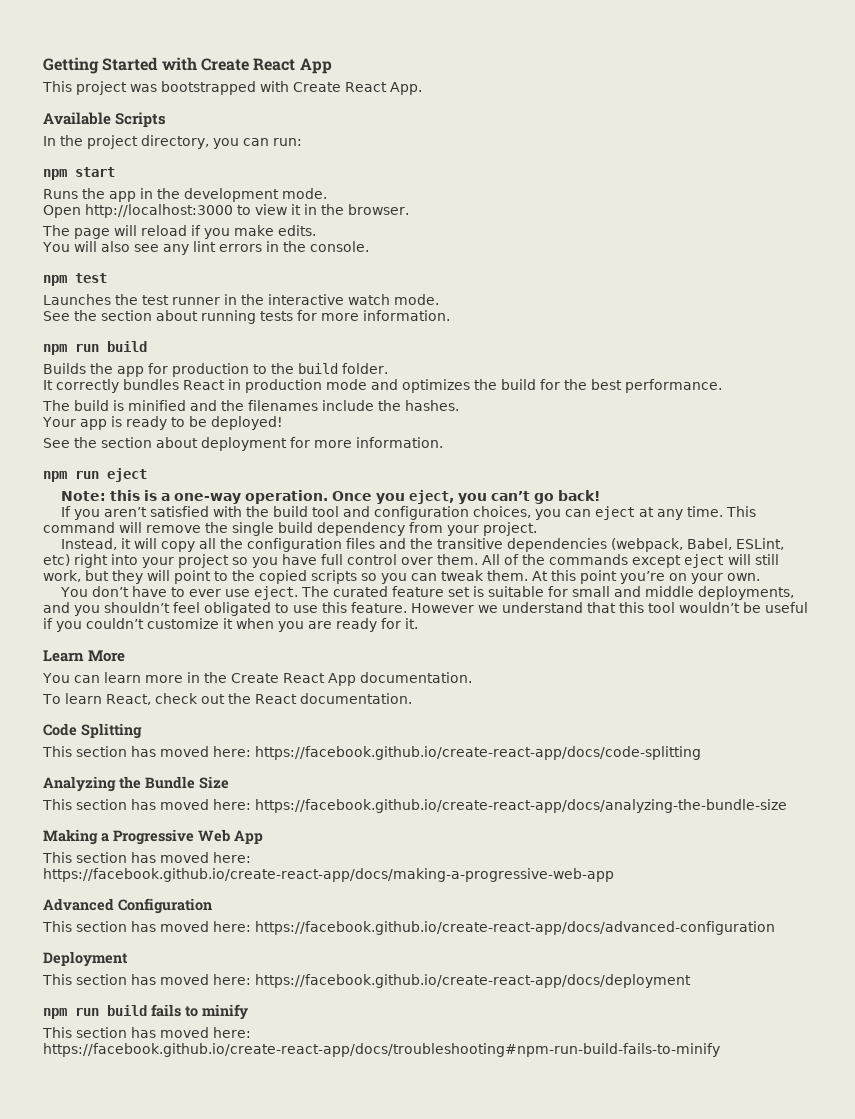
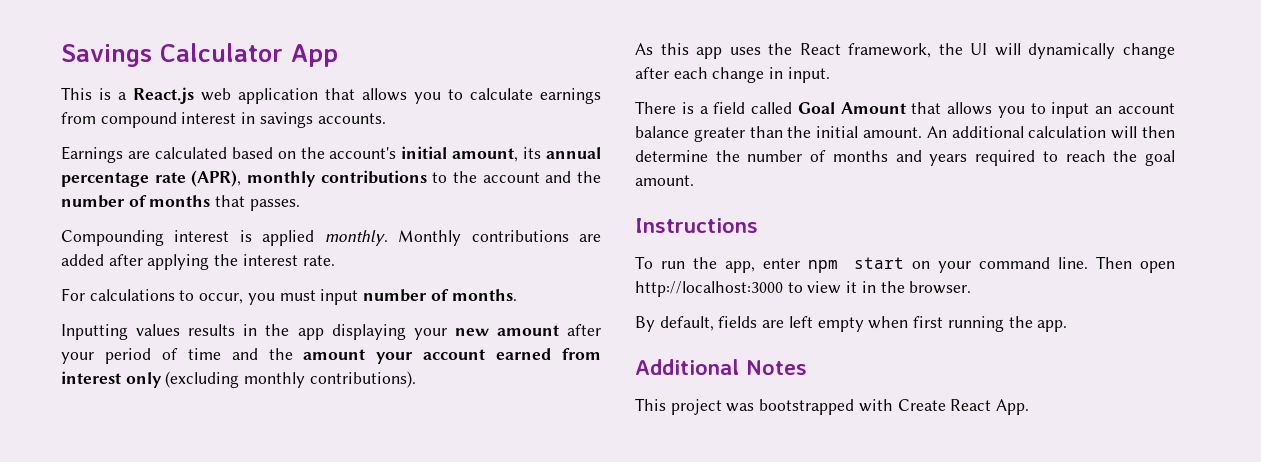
- Getting Started with Create React App
+ Savings Calculator App
+ This is a React.js web application that allows you to calculate earnings from compound interest in savings accounts.
+ Earnings are calculated based on the account's initial amount, its annual percentage rate (APR), monthly contributions to the account and the number of months that passes.
+ Compounding interest is applied monthly. Monthly contributions are added after applying the interest rate.
+ For calculations to occur, you must input number of months.
+ Inputting values results in the app displaying your new amount after your period of time and the amount your account earned from interest only (excluding monthly contributions).
+ As this app uses the React framework, the UI will dynamically change after each change in input.
+ There is a field called Goal Amount that allows you to input an account balance greater than the initial amount. An additional calculation will then determine the number of months and years required to reach the goal amount.
+ Instructions
+ To run the app, enter npm start on your command line. Then open http://localhost:3000 to view it in the browser.
+ By default, fields are left empty when first running the app.
+ Additional Notes
- Available Scripts
- In the project directory, you can run:
- npm start
- Runs the app in the development mode.
- Open http://localhost:3000 to view it in the browser.
- The page will reload if you make edits.
- You will also see any lint errors in the console.
- npm test
- Launches the test runner in the interactive watch mode.
- See the section about running tests for more information.
- npm run build
- Builds the app for production to the build folder.
- It correctly bundles React in production mode and optimizes the build for the best performance.
- The build is minified and the filenames include the hashes.
- Your app is ready to be deployed!
- See the section about deployment for more information.
- npm run eject
- Note: this is a one-way operation. Once you eject, you can’t go back!
- If you aren’t satisfied with the build tool and configuration choices, you can eject at any time. This command will remove the single build dependency from your project.
- Instead, it will copy all the configuration files and the transitive dependencies (webpack, Babel, ESLint, etc) right into your project so you have full control over them. All of the commands except eject will still work, but they will point to the copied scripts so you can tweak them. At this point you’re on your own.
- You don’t have to ever use eject. The curated feature set is suitable for small and middle deployments, and you shouldn’t feel obligated to use this feature. However we understand that this tool wouldn’t be useful if you couldn’t customize it when you are ready for it.
- Learn More
- You can learn more in the Create React App documentation.
- To learn React, check out the React documentation.
- Code Splitting
- This section has moved here: https://facebook.github.io/create-react-app/docs/code-splitting
- Analyzing the Bundle Size
- This section has moved here: https://facebook.github.io/create-react-app/docs/analyzing-the-bundle-size
- Making a Progressive Web App
- This section has moved here: https://facebook.github.io/create-react-app/docs/making-a-progressive-web-app
- Advanced Configuration
- This section has moved here: https://facebook.github.io/create-react-app/docs/advanced-configuration
- Deployment
- This section has moved here: https://facebook.github.io/create-react-app/docs/deployment
- npm run build fails to minify
- This section has moved here: https://facebook.github.io/create-react-app/docs/troubleshooting#npm-run-build-fails-to-minify

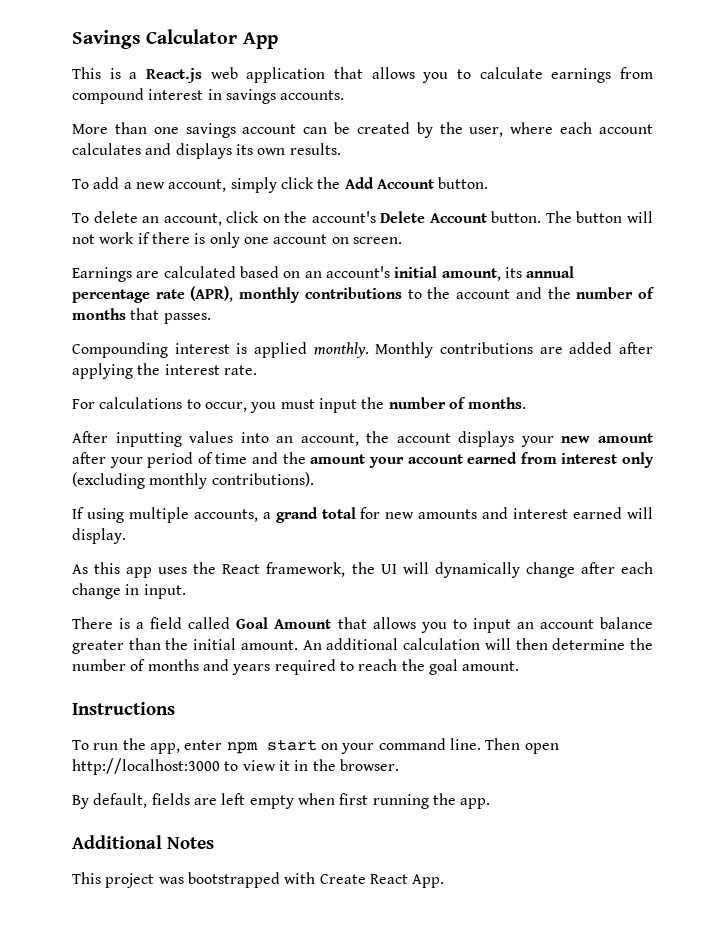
+ More than one savings account can be created by the user, where each account calculates and displays its own results.
+ To add a new account, simply click the Add Account button.
+ To delete an account, click on the account's Delete Account button. The button will not work if there is only one account on screen.
- Earnings are calculated based on the account's initial amount, its annual percentage rate (APR), monthly contributions to the account and the number of months that passes.
+ Earnings are calculated based on an account's initial amount, its annual percentage rate (APR), monthly contributions to the account and the number of months that passes.
- For calculations to occur, you must input number of months.
+ For calculations to occur, you must input the number of months.
- Inputting values results in the app displaying your new amount after your period of time and the amount your account earned from interest only (excluding monthly contributions).
+ After inputting values into an account, the account displays your new amount after your period of time and the amount your account earned from interest only (excluding monthly contributions).
+ If using multiple accounts, a grand total for new amounts and interest earned will display.

